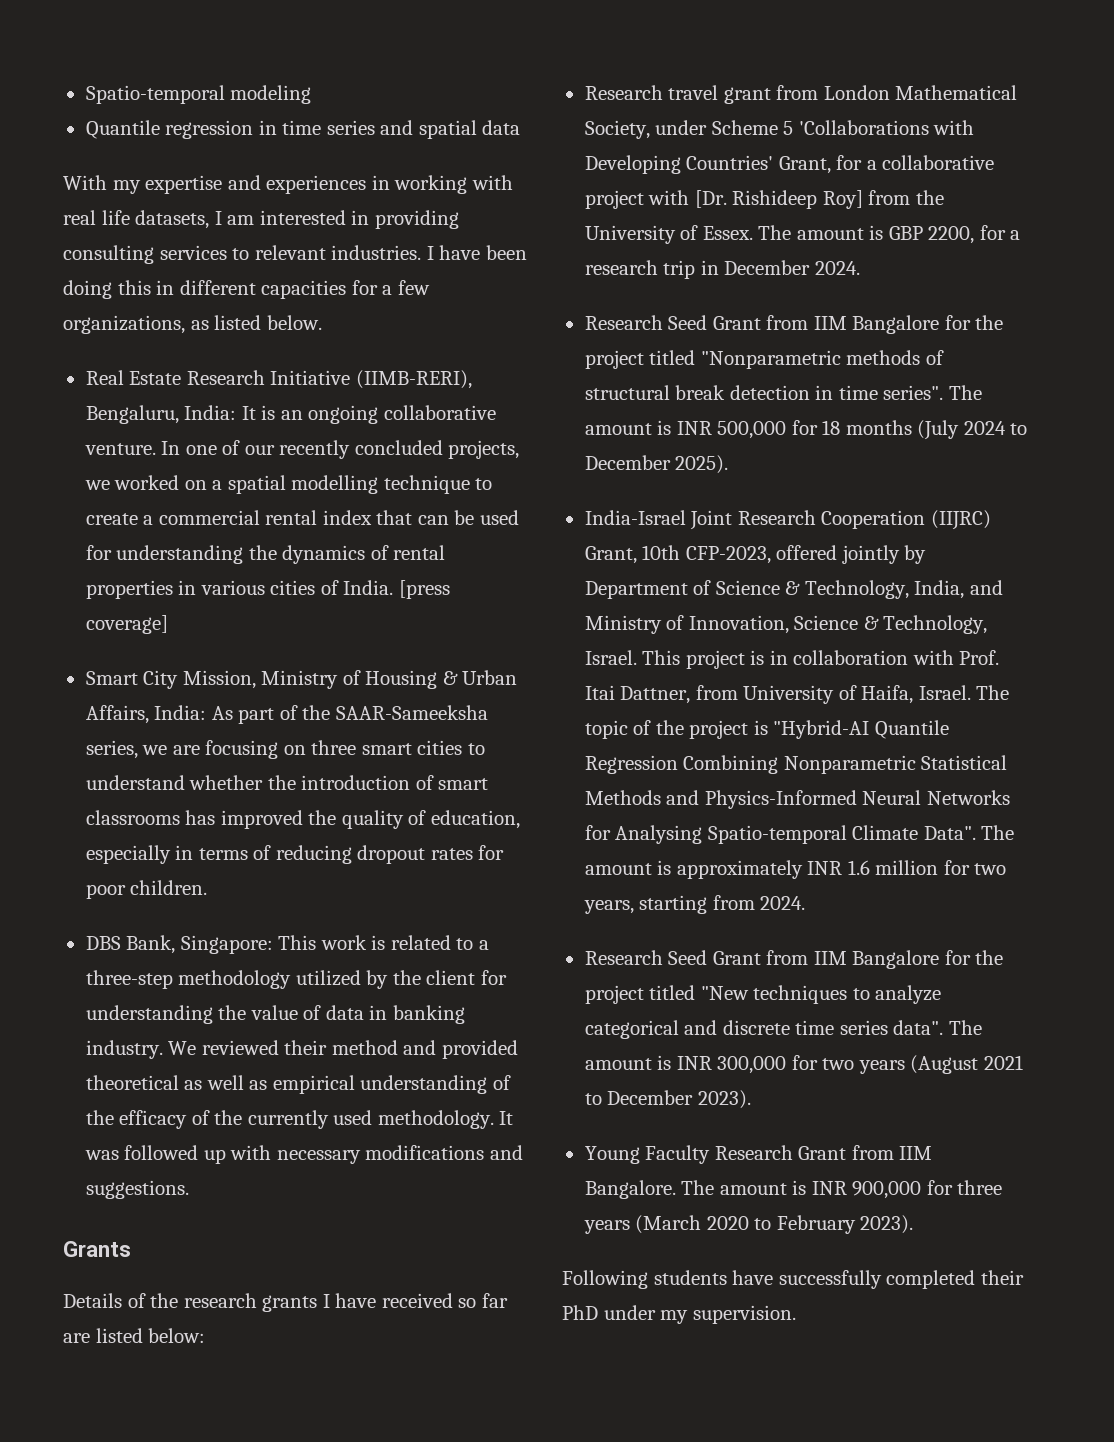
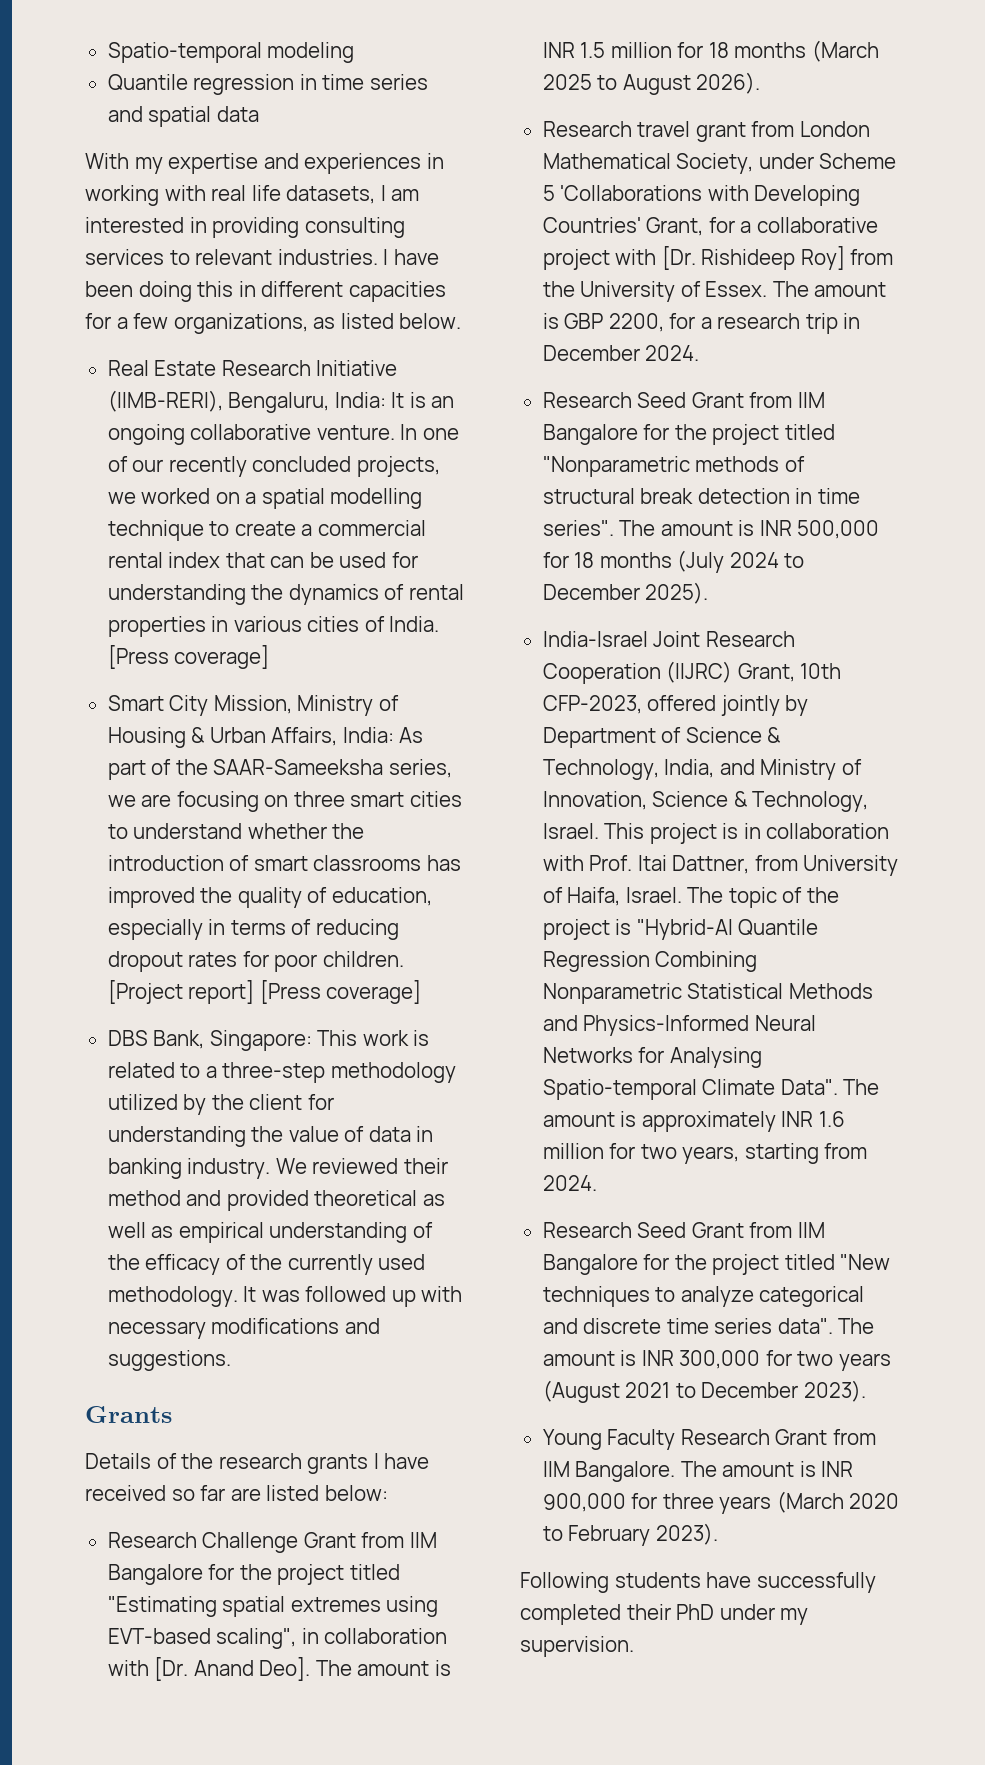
- In one of our recently concluded projects, we worked on a spatial modelling technique to create a commercial rental index that can be used for understanding the dynamics of rental properties in various cities of India. [press coverage]
+ In one of our recently concluded projects, we worked on a spatial modelling technique to create a commercial rental index that can be used for understanding the dynamics of rental properties in various cities of India. [Press coverage]
+ [Project report] [Press coverage]
+ Research Challenge Grant from IIM Bangalore for the project titled "Estimating spatial extremes using EVT-based scaling", in collaboration with [Dr. Anand Deo]. The amount is INR 1.5 million for 18 months (March 2025 to August 2026).

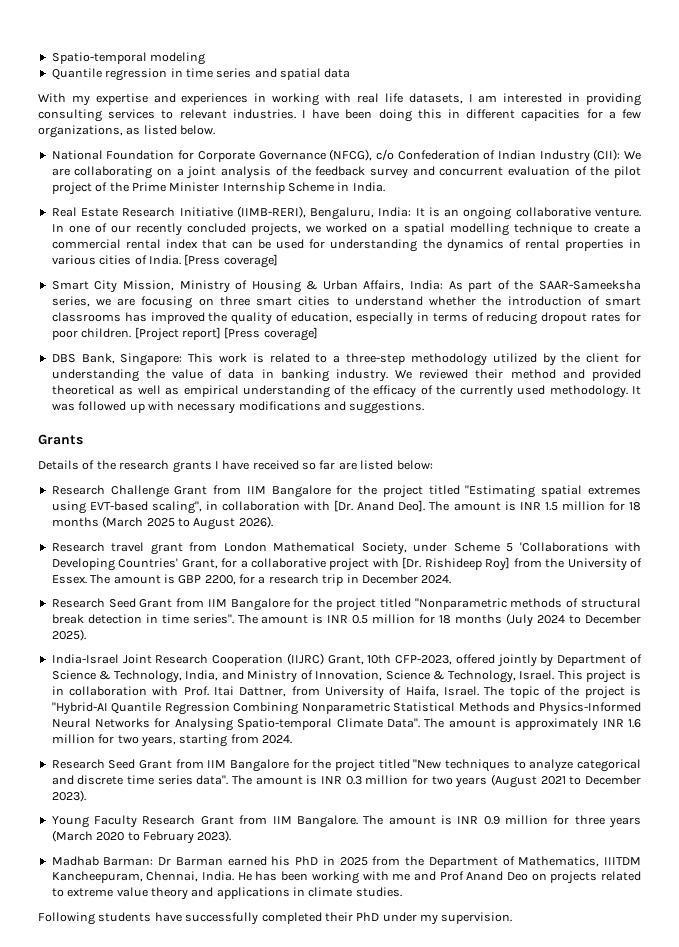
+ National Foundation for Corporate Governance (NFCG), c/o Confederation of Indian Industry (CII): We are collaborating on a joint analysis of the feedback survey and concurrent evaluation of the pilot project of the Prime Minister Internship Scheme in India.
- The amount is INR 500,000 for 18 months (July 2024 to December 2025).
+ The amount is INR 0.5 million for 18 months (July 2024 to December 2025).
- The amount is INR 300,000 for two years (August 2021 to December 2023).
+ The amount is INR 0.3 million for two years (August 2021 to December 2023).
- The amount is INR 900,000 for three years (March 2020 to February 2023).
+ The amount is INR 0.9 million for three years (March 2020 to February 2023).
+ Madhab Barman: Dr Barman earned his PhD in 2025 from the Department of Mathematics, IIITDM Kancheepuram, Chennai, India. He has been working with me and Prof Anand Deo on projects related to extreme value theory and applications in climate studies.

